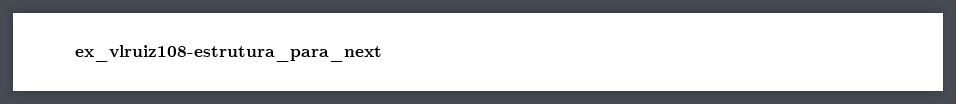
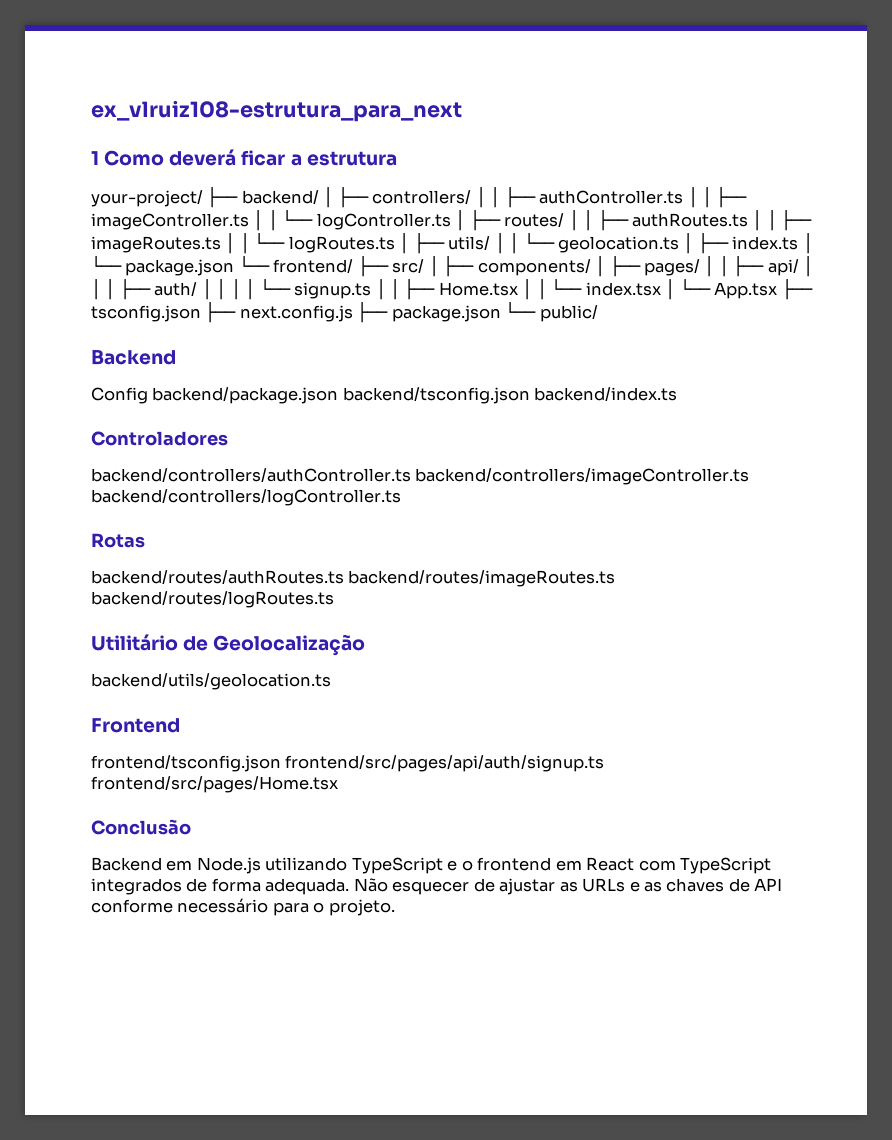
+ 1 Como deverá ficar a estrutura
+ your-project/ ├── backend/ │ ├── controllers/ │ │ ├── authController.ts │ │ ├── imageController.ts │ │ └── logController.ts │ ├── routes/ │ │ ├── authRoutes.ts │ │ ├── imageRoutes.ts │ │ └── logRoutes.ts │ ├── utils/ │ │ └── geolocation.ts │ ├── index.ts │ └── package.json └── frontend/ ├── src/ │ ├── components/ │ ├── pages/ │ │ ├── api/ │ │ │ ├── auth/ │ │ │ │ └── signup.ts │ │ ├── Home.tsx │ │ └── index.tsx │ └── App.tsx ├── tsconfig.json ├── next.config.js ├── package.json └── public/
+ Backend
+ Config backend/package.json backend/tsconfig.json backend/index.ts
+ Controladores
+ backend/controllers/authController.ts backend/controllers/imageController.ts backend/controllers/logController.ts
+ Rotas
+ backend/routes/authRoutes.ts backend/routes/imageRoutes.ts backend/routes/logRoutes.ts
+ Utilitário de Geolocalização
+ backend/utils/geolocation.ts
+ Frontend
+ frontend/tsconfig.json frontend/src/pages/api/auth/signup.ts frontend/src/pages/Home.tsx
+ Conclusão
+ Backend em Node.js utilizando TypeScript e o frontend em React com TypeScript integrados de forma adequada. Não esquecer de ajustar as URLs e as chaves de API conforme necessário para o projeto.

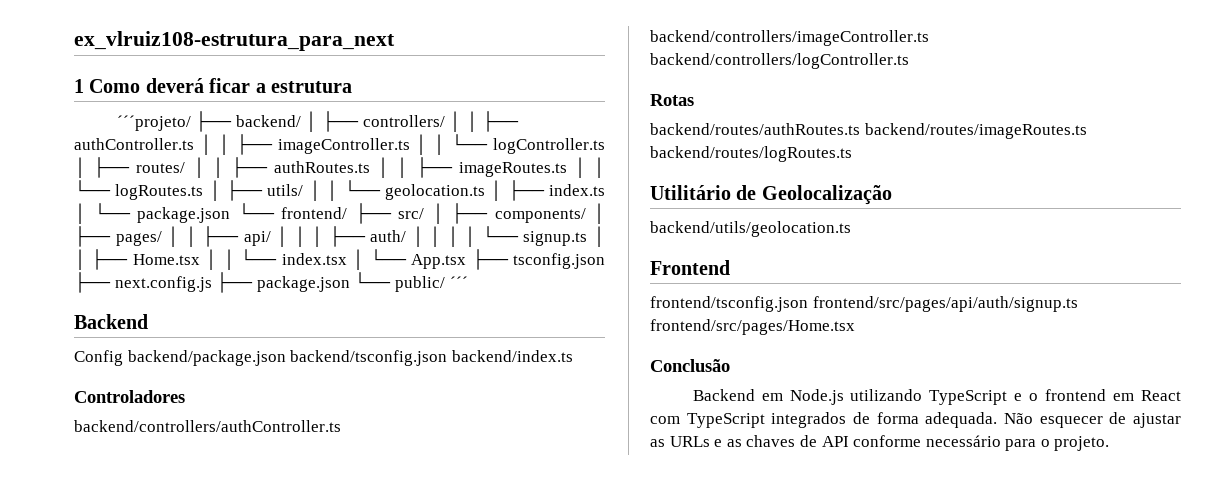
- your-project/ ├── backend/ │ ├── controllers/ │ │ ├── authController.ts │ │ ├── imageController.ts │ │ └── logController.ts │ ├── routes/ │ │ ├── authRoutes.ts │ │ ├── imageRoutes.ts │ │ └── logRoutes.ts │ ├── utils/ │ │ └── geolocation.ts │ ├── index.ts │ └── package.json └── frontend/ ├── src/ │ ├── components/ │ ├── pages/ │ │ ├── api/ │ │ │ ├── auth/ │ │ │ │ └── signup.ts │ │ ├── Home.tsx │ │ └── index.tsx │ └── App.tsx ├── tsconfig.json ├── next.config.js ├── package.json └── public/
+ ´´´projeto/ ├── backend/ │ ├── controllers/ │ │ ├── authController.ts │ │ ├── imageController.ts │ │ └── logController.ts │ ├── routes/ │ │ ├── authRoutes.ts │ │ ├── imageRoutes.ts │ │ └── logRoutes.ts │ ├── utils/ │ │ └── geolocation.ts │ ├── index.ts │ └── package.json └── frontend/ ├── src/ │ ├── components/ │ ├── pages/ │ │ ├── api/ │ │ │ ├── auth/ │ │ │ │ └── signup.ts │ │ ├── Home.tsx │ │ └── index.tsx │ └── App.tsx ├── tsconfig.json ├── next.config.js ├── package.json └── public/ ´´´

